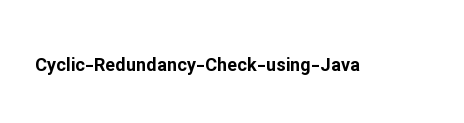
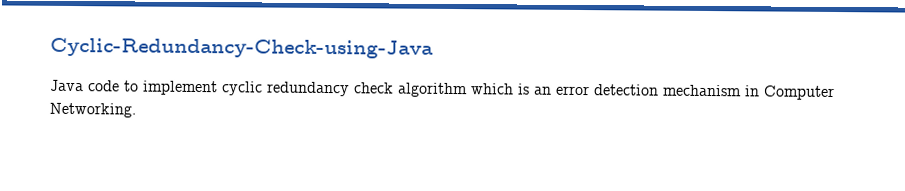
+ Java code to implement cyclic redundancy check algorithm which is an error detection mechanism in Computer Networking.

